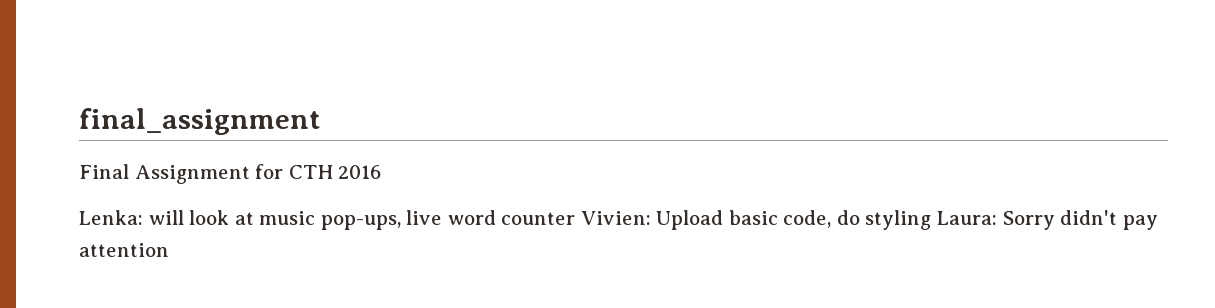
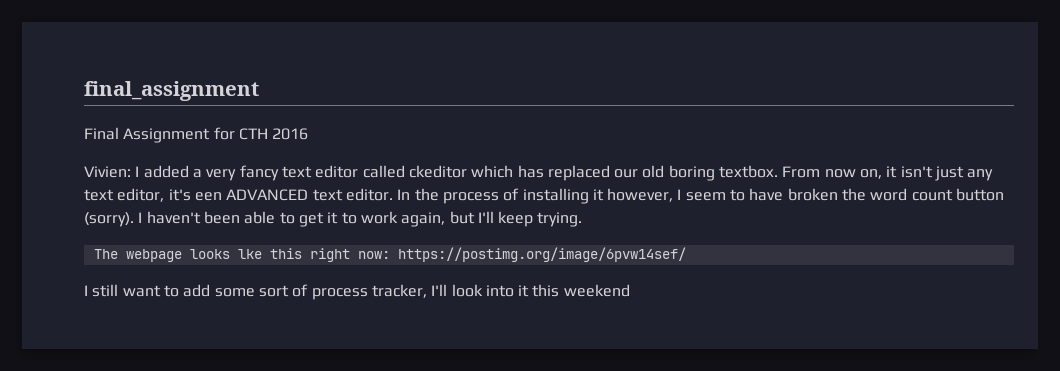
- Lenka: will look at music pop-ups, live word counter Vivien: Upload basic code, do styling Laura: Sorry didn't pay attention
+ Vivien: I added a very fancy text editor called ckeditor which has replaced our old boring textbox. From now on, it isn't just any text editor, it's een ADVANCED text editor. In the process of installing it however, I seem to have broken the word count button (sorry). I haven't been able to get it to work again, but I'll keep trying.
+ The webpage looks lke this right now: https://postimg.org/image/6pvw14sef/
+ I still want to add some sort of process tracker, I'll look into it this weekend

